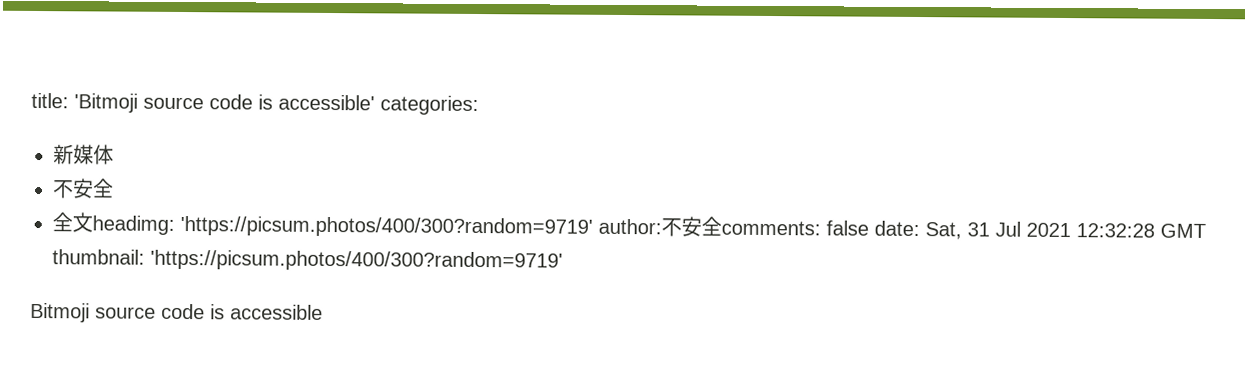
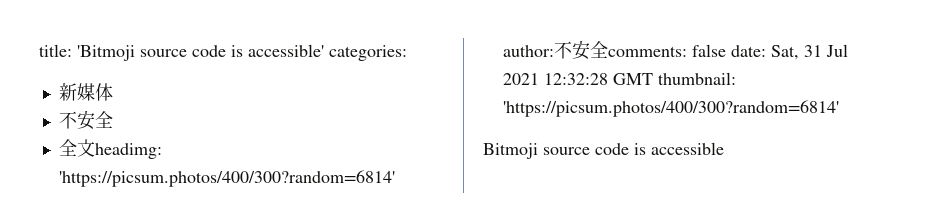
- 全文headimg: 'https://picsum.photos/400/300?random=9719' author:不安全comments: false date: Sat, 31 Jul 2021 12:32:28 GMT thumbnail: 'https://picsum.photos/400/300?random=9719'
+ 全文headimg: 'https://picsum.photos/400/300?random=6814' author:不安全comments: false date: Sat, 31 Jul 2021 12:32:28 GMT thumbnail: 'https://picsum.photos/400/300?random=6814'

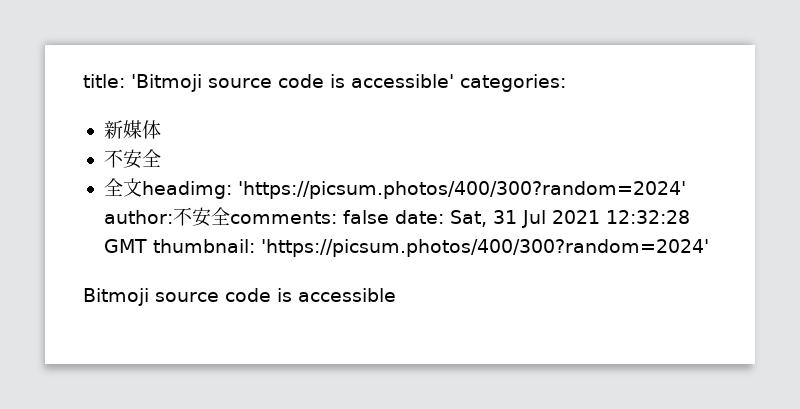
- 全文headimg: 'https://picsum.photos/400/300?random=6814' author:不安全comments: false date: Sat, 31 Jul 2021 12:32:28 GMT thumbnail: 'https://picsum.photos/400/300?random=6814'
+ 全文headimg: 'https://picsum.photos/400/300?random=2024' author:不安全comments: false date: Sat, 31 Jul 2021 12:32:28 GMT thumbnail: 'https://picsum.photos/400/300?random=2024'

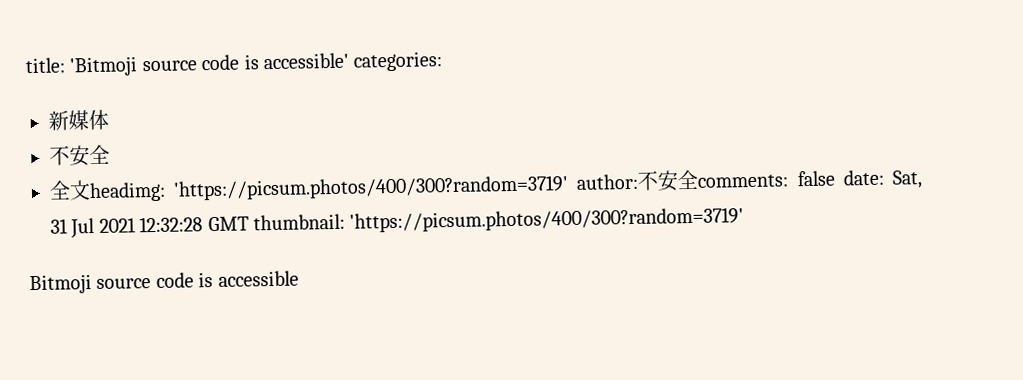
- 全文headimg: 'https://picsum.photos/400/300?random=2024' author:不安全comments: false date: Sat, 31 Jul 2021 12:32:28 GMT thumbnail: 'https://picsum.photos/400/300?random=2024'
+ 全文headimg: 'https://picsum.photos/400/300?random=3719' author:不安全comments: false date: Sat, 31 Jul 2021 12:32:28 GMT thumbnail: 'https://picsum.photos/400/300?random=3719'

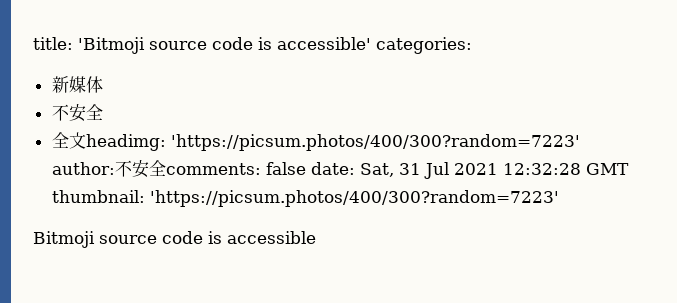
- 全文headimg: 'https://picsum.photos/400/300?random=3719' author:不安全comments: false date: Sat, 31 Jul 2021 12:32:28 GMT thumbnail: 'https://picsum.photos/400/300?random=3719'
+ 全文headimg: 'https://picsum.photos/400/300?random=7223' author:不安全comments: false date: Sat, 31 Jul 2021 12:32:28 GMT thumbnail: 'https://picsum.photos/400/300?random=7223'

